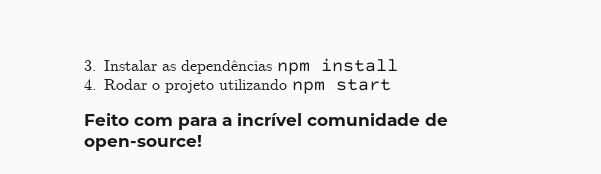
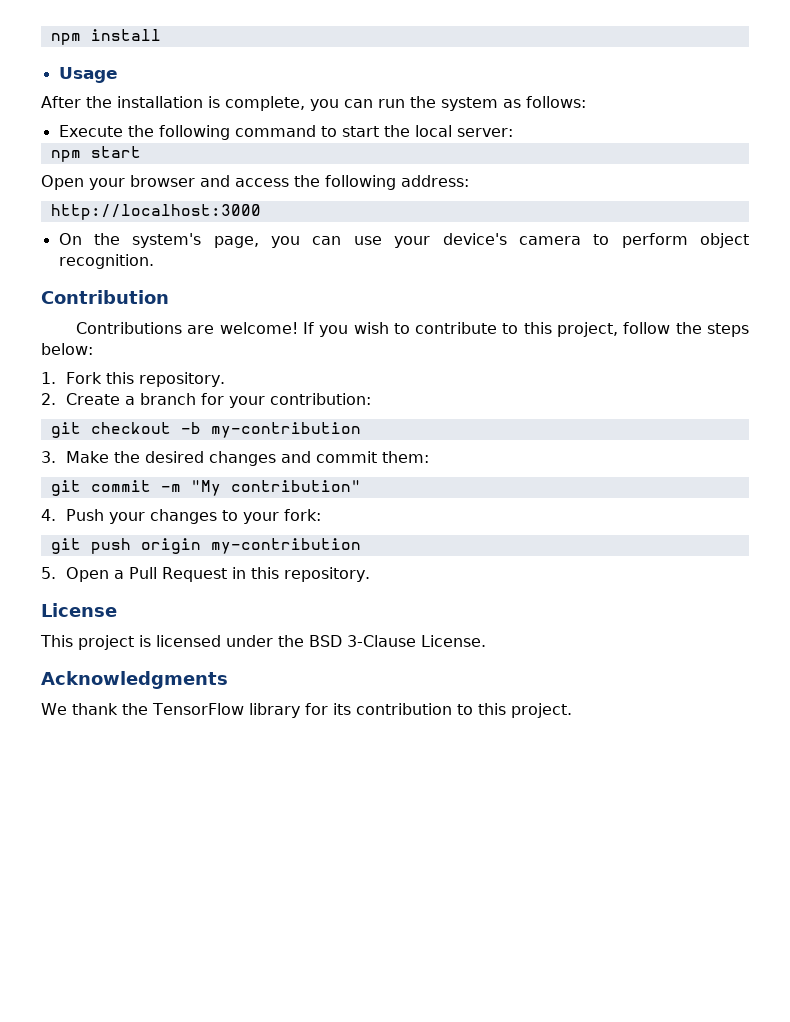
- 3. Instalar as dependências npm install
- 4. Rodar o projeto utilizando npm start
- Feito com para a incrível comunidade de open-source!
+ npm install
+ Usage
+ After the installation is complete, you can run the system as follows:
+ Execute the following command to start the local server:
+ npm start
+ Open your browser and access the following address:
+ http://localhost:3000
+ On the system's page, you can use your device's camera to perform object recognition.
+ Contribution
+ Contributions are welcome! If you wish to contribute to this project, follow the steps below:
+ 1. Fork this repository.
+ 2. Create a branch for your contribution:
+ git checkout -b my-contribution
+ 3. Make the desired changes and commit them:
+ git commit -m "My contribution"
+ 4. Push your changes to your fork:
+ git push origin my-contribution
+ 5. Open a Pull Request in this repository.
+ License
+ This project is licensed under the BSD 3-Clause License.
+ Acknowledgments
+ We thank the TensorFlow library for its contribution to this project.

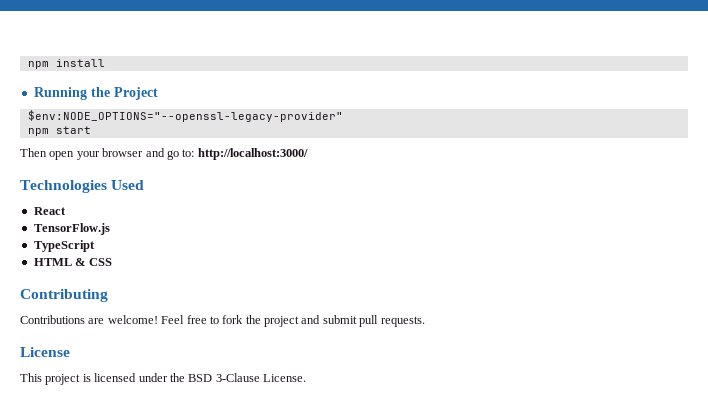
- Usage
- After the installation is complete, you can run the system as follows:
- Execute the following command to start the local server:
+ Running the Project
+ $env:NODE_OPTIONS="--openssl-legacy-provider"
- Open your browser and access the following address:
- http://localhost:3000
- On the system's page, you can use your device's camera to perform object recognition.
- Contribution
- Contributions are welcome! If you wish to contribute to this project, follow the steps below:
- 1. Fork this repository.
- 2. Create a branch for your contribution:
- git checkout -b my-contribution
- 3. Make the desired changes and commit them:
- git commit -m "My contribution"
- 4. Push your changes to your fork:
- git push origin my-contribution
- 5. Open a Pull Request in this repository.
+ Then open your browser and go to: http://localhost:3000/
+ Technologies Used
+ React
+ TensorFlow.js
+ TypeScript
+ HTML & CSS
+ Contributing
+ Contributions are welcome! Feel free to fork the project and submit pull requests.
- Acknowledgments
- We thank the TensorFlow library for its contribution to this project.

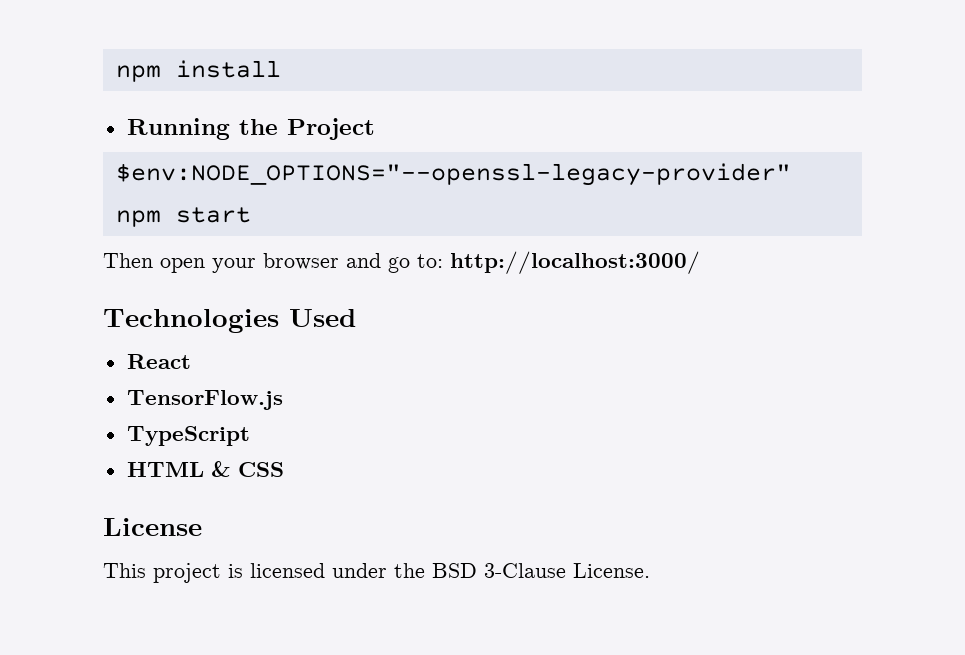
- Contributing
- Contributions are welcome! Feel free to fork the project and submit pull requests.

